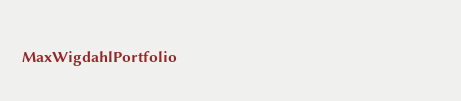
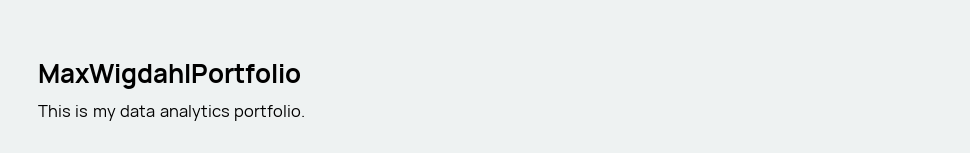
+ This is my data analytics portfolio.

